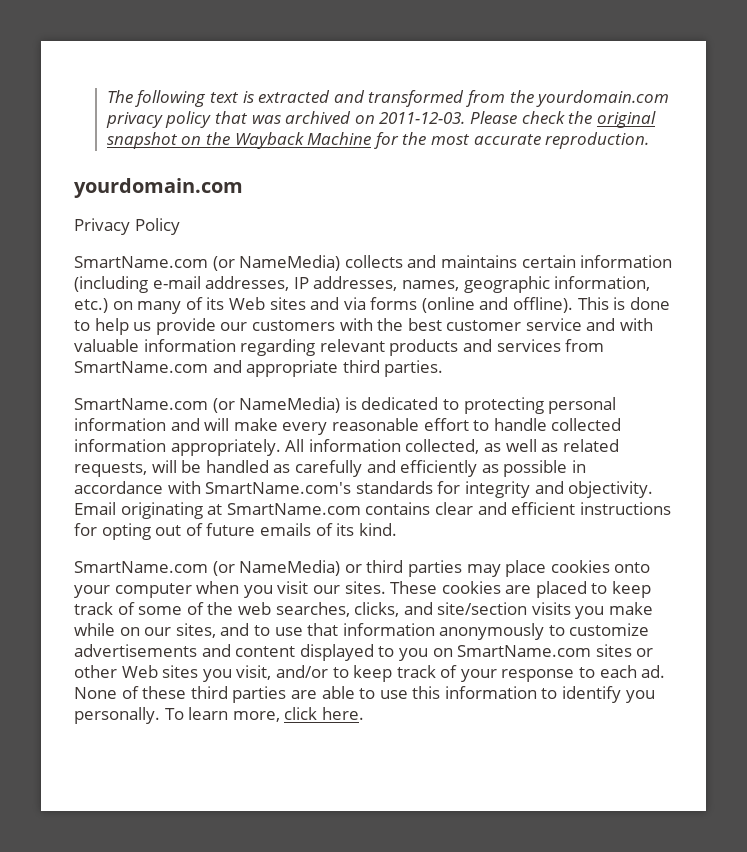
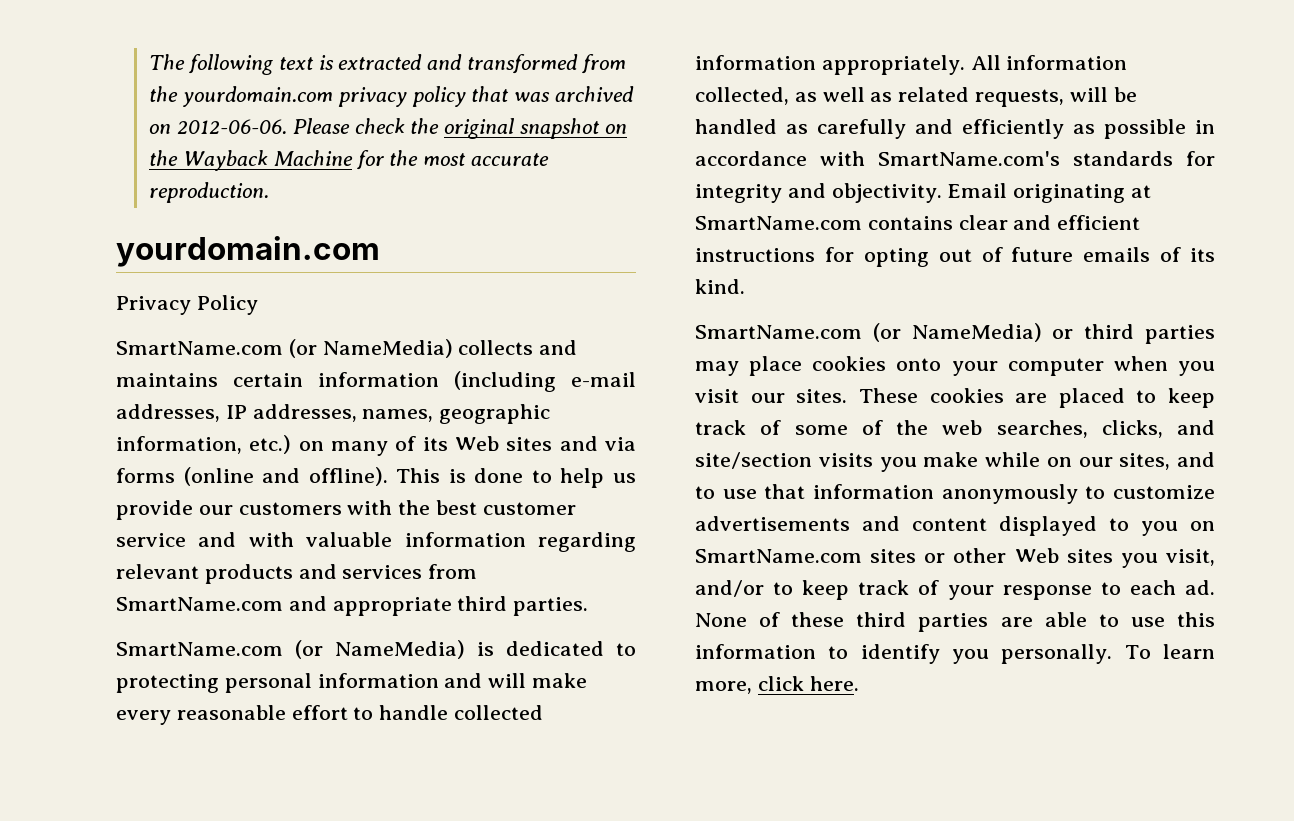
- The following text is extracted and transformed from the yourdomain.com privacy policy that was archived on 2011-12-03.
+ The following text is extracted and transformed from the yourdomain.com privacy policy that was archived on 2012-06-06.

